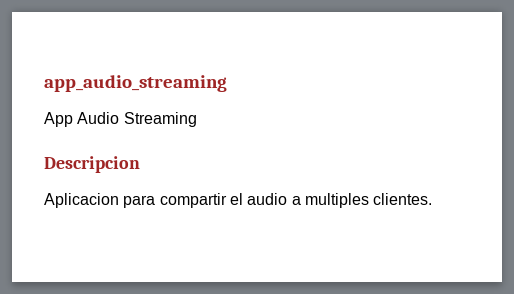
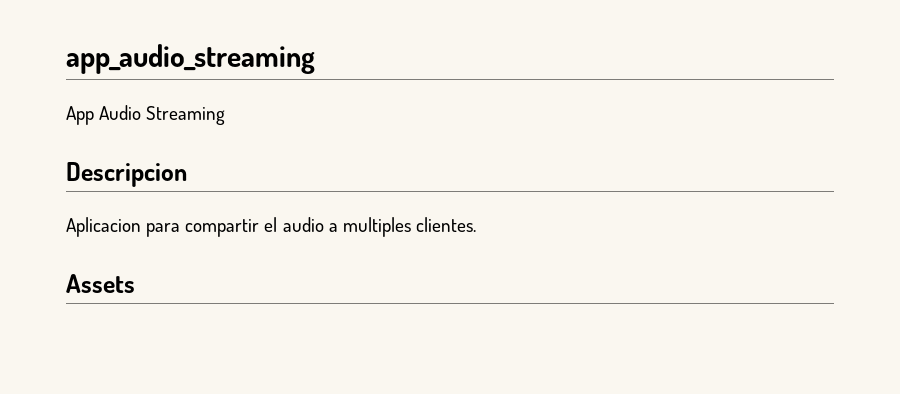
+ Assets

